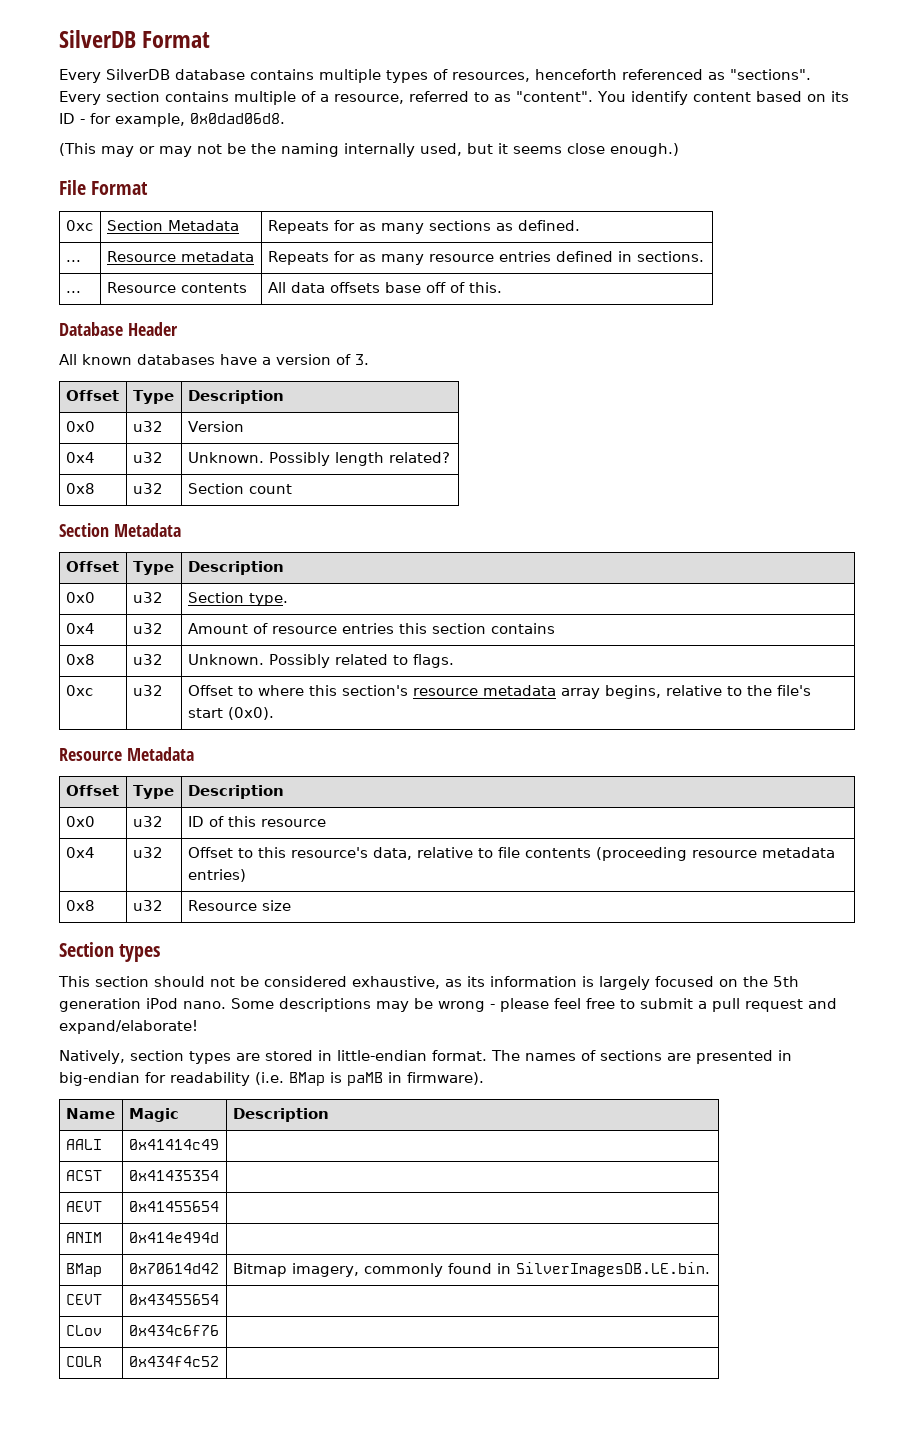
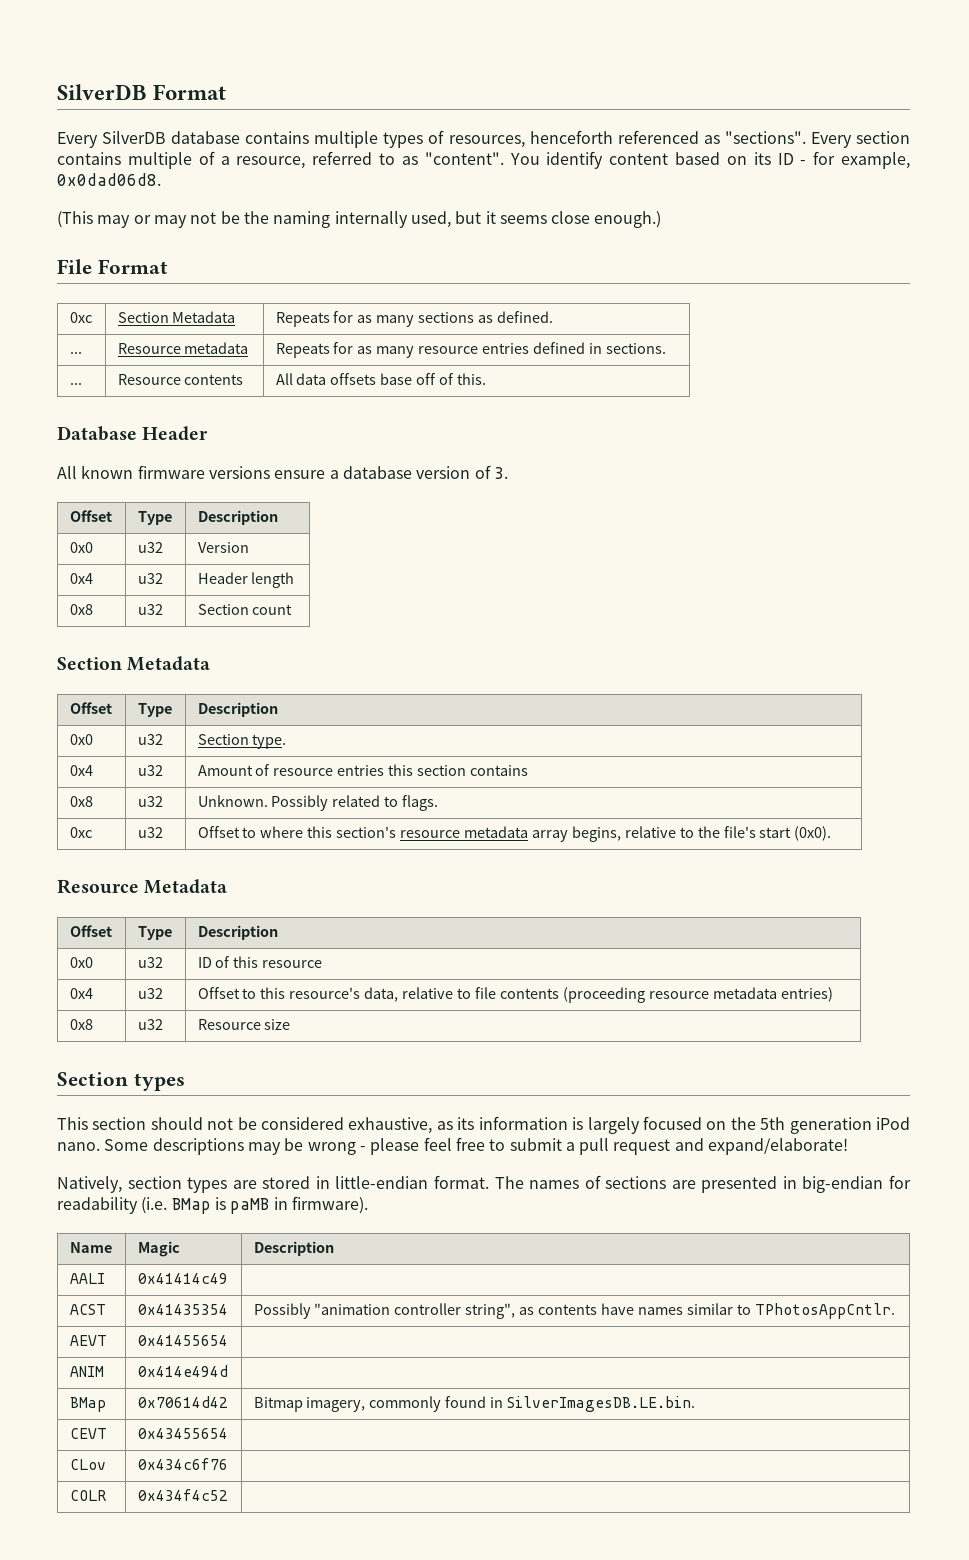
- All known databases have a version of 3.
+ All known firmware versions ensure a database version of 3.
- 0x4 | u32 | Unknown. Possibly length related?
+ 0x4 | u32 | Header length
- ACST | 0x41435354 |
+ ACST | 0x41435354 | Possibly "animation controller string", as contents have names similar to TPhotosAppCntlr.

